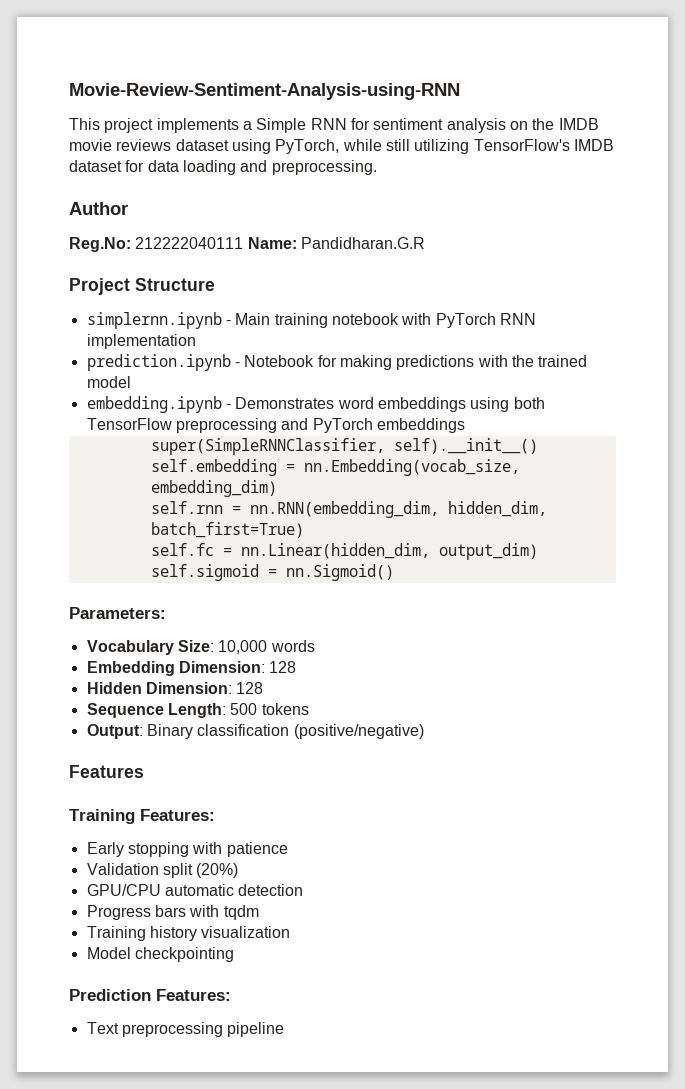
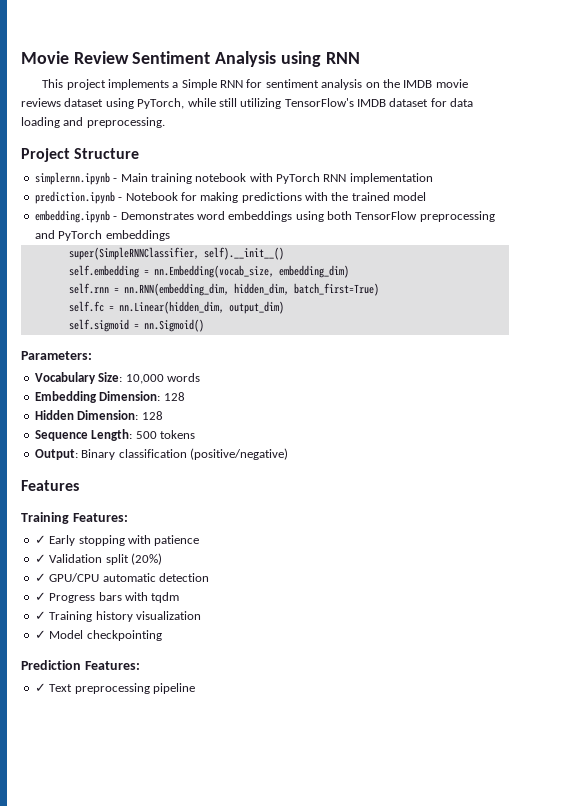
- Movie-Review-Sentiment-Analysis-using-RNN
+ Movie Review Sentiment Analysis using RNN
- Author
- Reg.No: 212222040111 Name: Pandidharan.G.R
- Early stopping with patience
+ ✓ Early stopping with patience
- Validation split (20%)
+ ✓ Validation split (20%)
- GPU/CPU automatic detection
+ ✓ GPU/CPU automatic detection
- Progress bars with tqdm
+ ✓ Progress bars with tqdm
- Training history visualization
+ ✓ Training history visualization
- Model checkpointing
+ ✓ Model checkpointing
- Text preprocessing pipeline
+ ✓ Text preprocessing pipeline

